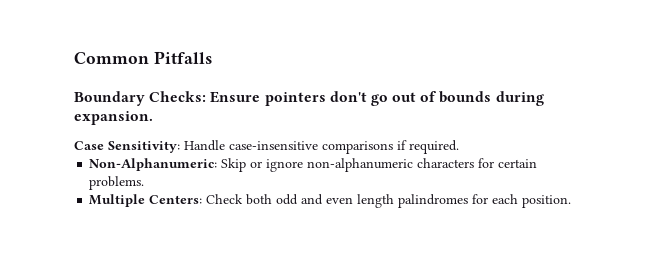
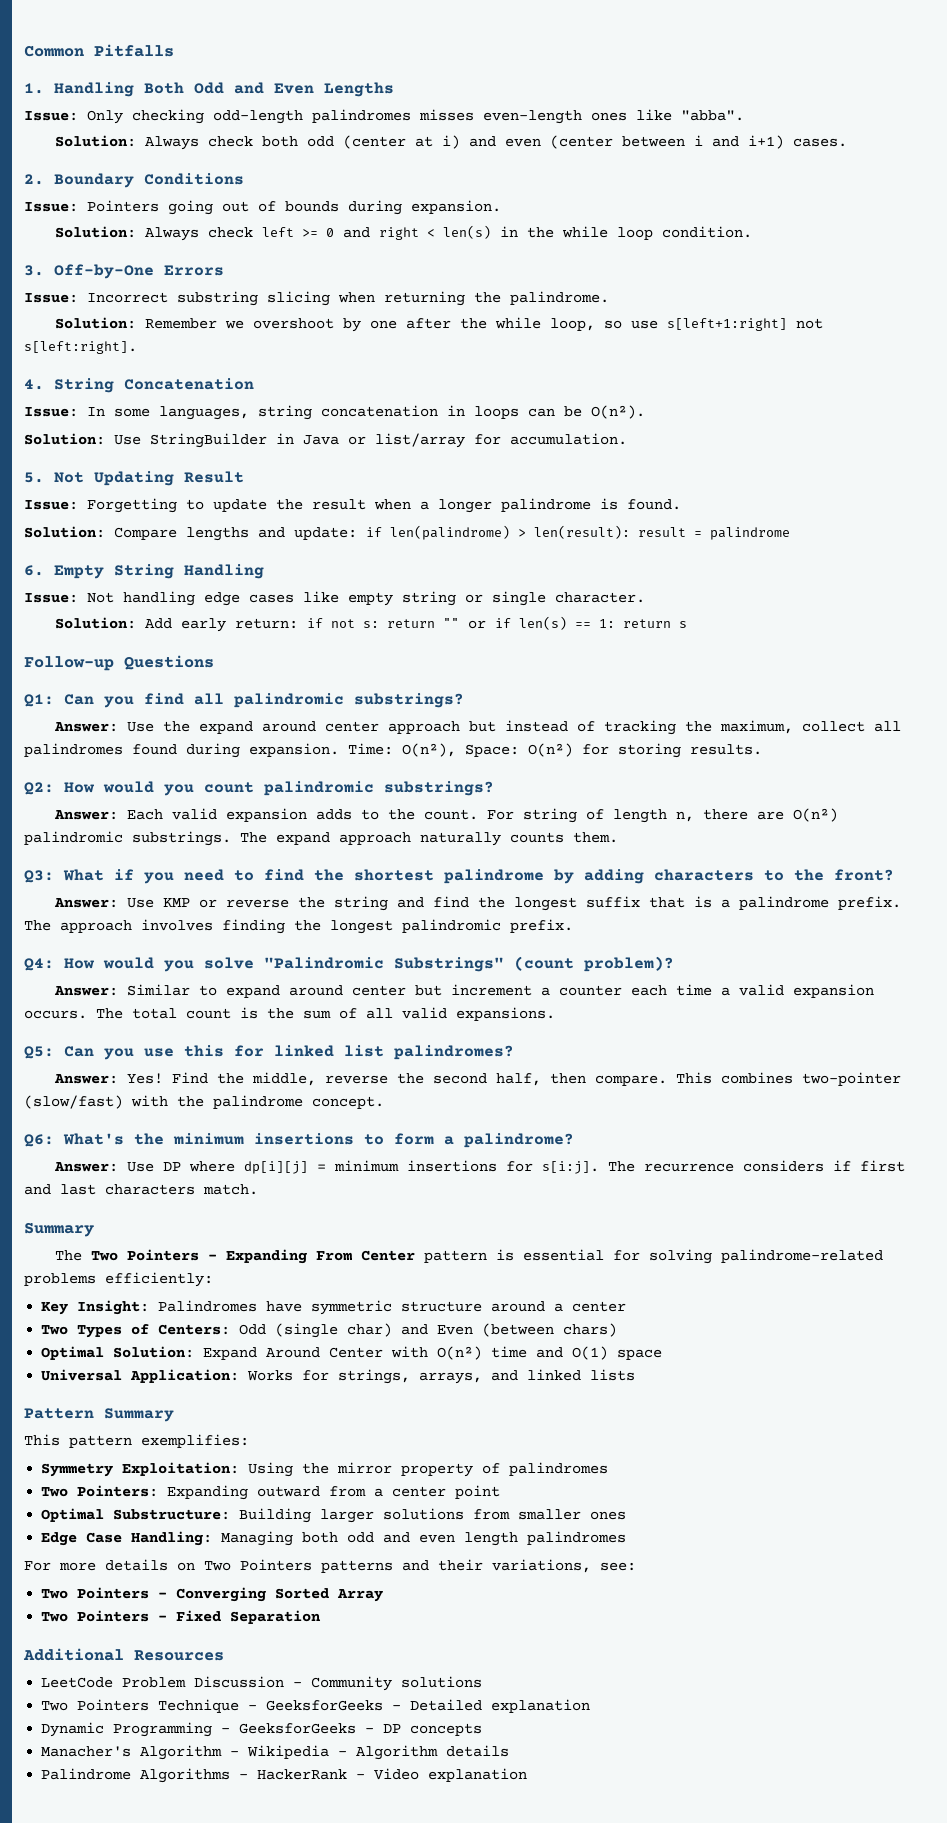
- Boundary Checks: Ensure pointers don't go out of bounds during expansion.
+ 1. Handling Both Odd and Even Lengths
+ Issue: Only checking odd-length palindromes misses even-length ones like "abba".
+ Solution: Always check both odd (center at i) and even (center between i and i+1) cases.
+ 2. Boundary Conditions
+ Issue: Pointers going out of bounds during expansion.
- Case Sensitivity: Handle case-insensitive comparisons if required.
- Non-Alphanumeric: Skip or ignore non-alphanumeric characters for certain problems.
- Multiple Centers: Check both odd and even length palindromes for each position.
+ Solution: Always check left >= 0 and right < len(s) in the while loop condition.
+ 3. Off-by-One Errors
+ Issue: Incorrect substring slicing when returning the palindrome.
+ Solution: Remember we overshoot by one after the while loop, so use s[left+1:right] not s[left:right].
+ 4. String Concatenation
+ Issue: In some languages, string concatenation in loops can be O(n²).
+ Solution: Use StringBuilder in Java or list/array for accumulation.
+ 5. Not Updating Result
+ Issue: Forgetting to update the result when a longer palindrome is found.
+ Solution: Compare lengths and update: if len(palindrome) > len(result): result = palindrome
+ 6. Empty String Handling
+ Issue: Not handling edge cases like empty string or single character.
+ Solution: Add early return: if not s: return "" or if len(s) == 1: return s
+ Follow-up Questions
+ Q1: Can you find all palindromic substrings?
+ Answer: Use the expand around center approach but instead of tracking the maximum, collect all palindromes found during expansion. Time: O(n²), Space: O(n²) for storing results.
+ Q2: How would you count palindromic substrings?
+ Answer: Each valid expansion adds to the count. For string of length n, there are O(n²) palindromic substrings. The expand approach naturally counts them.
+ Q3: What if you need to find the shortest palindrome by adding characters to the front?
+ Answer: Use KMP or reverse the string and find the longest suffix that is a palindrome prefix. The approach involves finding the longest palindromic prefix.
+ Q4: How would you solve "Palindromic Substrings" (count problem)?
+ Answer: Similar to expand around center but increment a counter each time a valid expansion occurs. The total count is the sum of all valid expansions.
+ Q5: Can you use this for linked list palindromes?
+ Answer: Yes! Find the middle, reverse the second half, then compare. This combines two-pointer (slow/fast) with the palindrome concept.
+ Q6: What's the minimum insertions to form a palindrome?
+ Answer: Use DP where dp[i][j] = minimum insertions for s[i:j]. The recurrence considers if first and last characters match.
+ Summary
+ The Two Pointers - Expanding From Center pattern is essential for solving palindrome-related problems efficiently:
+ Key Insight: Palindromes have symmetric structure around a center
+ Two Types of Centers: Odd (single char) and Even (between chars)
+ Optimal Solution: Expand Around Center with O(n²) time and O(1) space
+ Universal Application: Works for strings, arrays, and linked lists
+ Pattern Summary
+ This pattern exemplifies:
+ Symmetry Exploitation: Using the mirror property of palindromes
+ Two Pointers: Expanding outward from a center point
+ Optimal Substructure: Building larger solutions from smaller ones
+ Edge Case Handling: Managing both odd and even length palindromes
+ For more details on Two Pointers patterns and their variations, see:
+ Two Pointers - Converging Sorted Array
+ Two Pointers - Fixed Separation
+ Additional Resources
+ LeetCode Problem Discussion - Community solutions
+ Two Pointers Technique - GeeksforGeeks - Detailed explanation
+ Dynamic Programming - GeeksforGeeks - DP concepts
+ Manacher's Algorithm - Wikipedia - Algorithm details
+ Palindrome Algorithms - HackerRank - Video explanation

